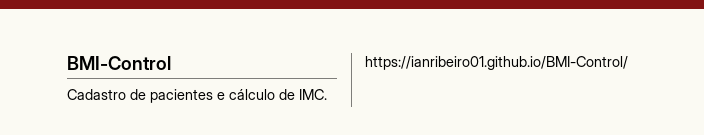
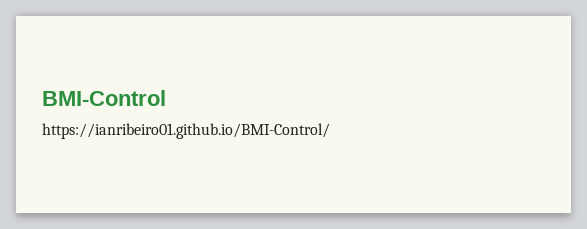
- Cadastro de pacientes e cálculo de IMC. https://ianribeiro01.github.io/BMI-Control/
+ https://ianribeiro01.github.io/BMI-Control/

